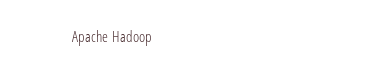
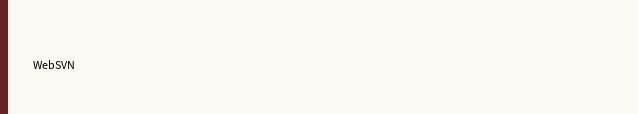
- Apache Hadoop
+ WebSVN

